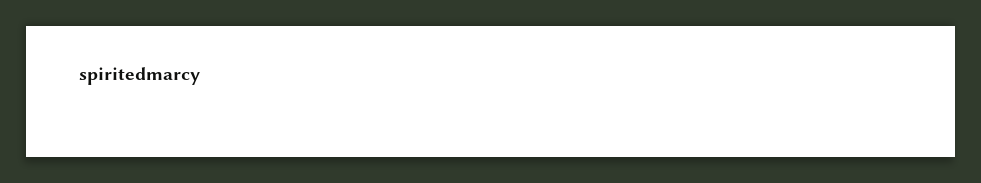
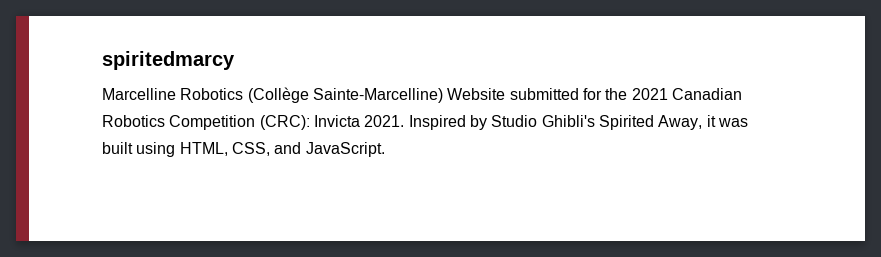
+ Marcelline Robotics (Collège Sainte-Marcelline) Website submitted for the 2021 Canadian Robotics Competition (CRC): Invicta 2021. Inspired by Studio Ghibli's Spirited Away, it was built using HTML, CSS, and JavaScript.

